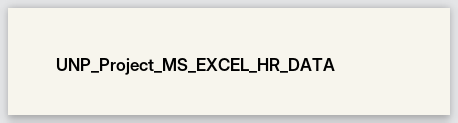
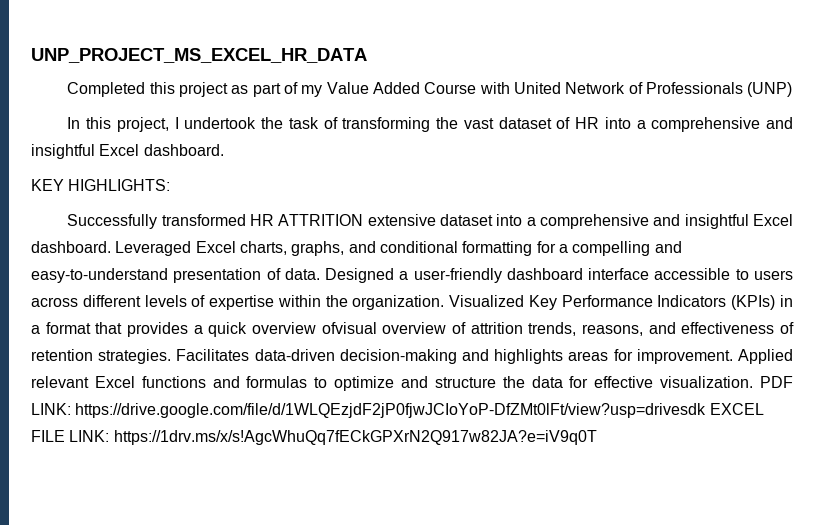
- UNP_Project_MS_EXCEL_HR_DATA
+ UNP_PROJECT_MS_EXCEL_HR_DATA
+ Completed this project as part of my Value Added Course with United Network of Professionals (UNP)
+ In this project, I undertook the task of transforming the vast dataset of HR into a comprehensive and insightful Excel dashboard.
+ KEY HIGHLIGHTS:
+ Successfully transformed HR ATTRITION extensive dataset into a comprehensive and insightful Excel dashboard. Leveraged Excel charts, graphs, and conditional formatting for a compelling and easy-to-understand presentation of data. Designed a user-friendly dashboard interface accessible to users across different levels of expertise within the organization. Visualized Key Performance Indicators (KPIs) in a format that provides a quick overview ofvisual overview of attrition trends, reasons, and effectiveness of retention strategies. Facilitates data-driven decision-making and highlights areas for improvement. Applied relevant Excel functions and formulas to optimize and structure the data for effective visualization. PDF LINK: https://drive.google.com/file/d/1WLQEzjdF2jP0fjwJCIoYoP-DfZMt0lFt/view?usp=drivesdk EXCEL FILE LINK: https://1drv.ms/x/s!AgcWhuQq7fECkGPXrN2Q917w82JA?e=iV9q0T

